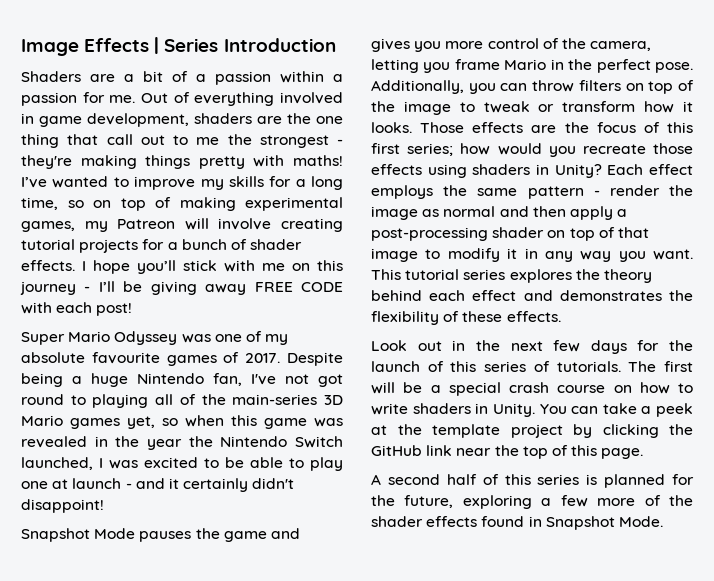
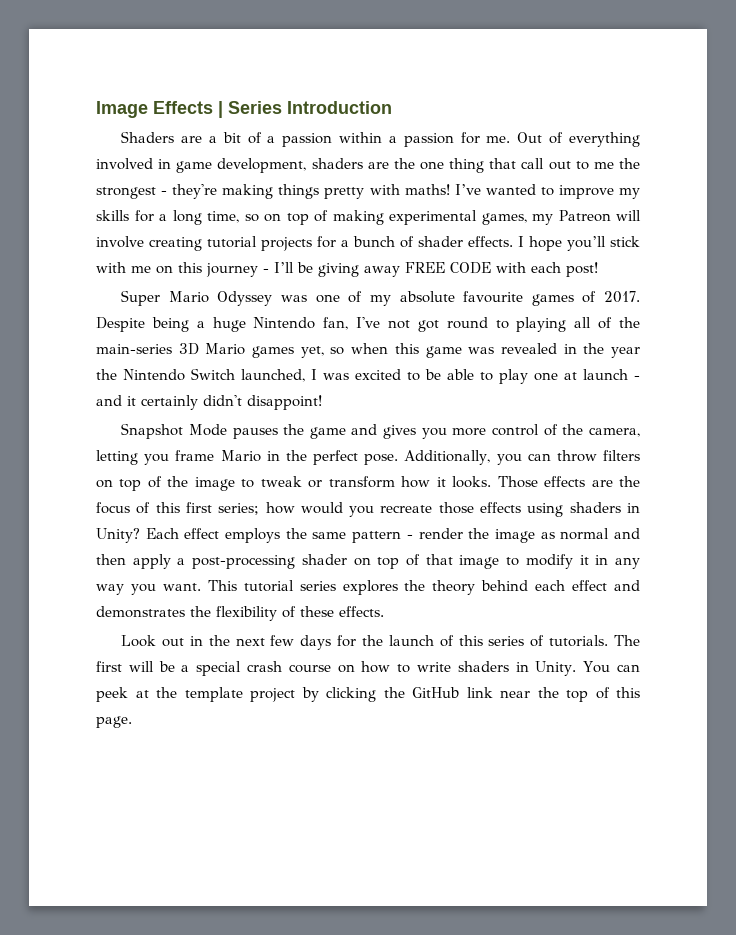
- You can take a peek at the template project by clicking the GitHub link near the top of this page.
+ You can peek at the template project by clicking the GitHub link near the top of this page.
- A second half of this series is planned for the future, exploring a few more of the shader effects found in Snapshot Mode.

